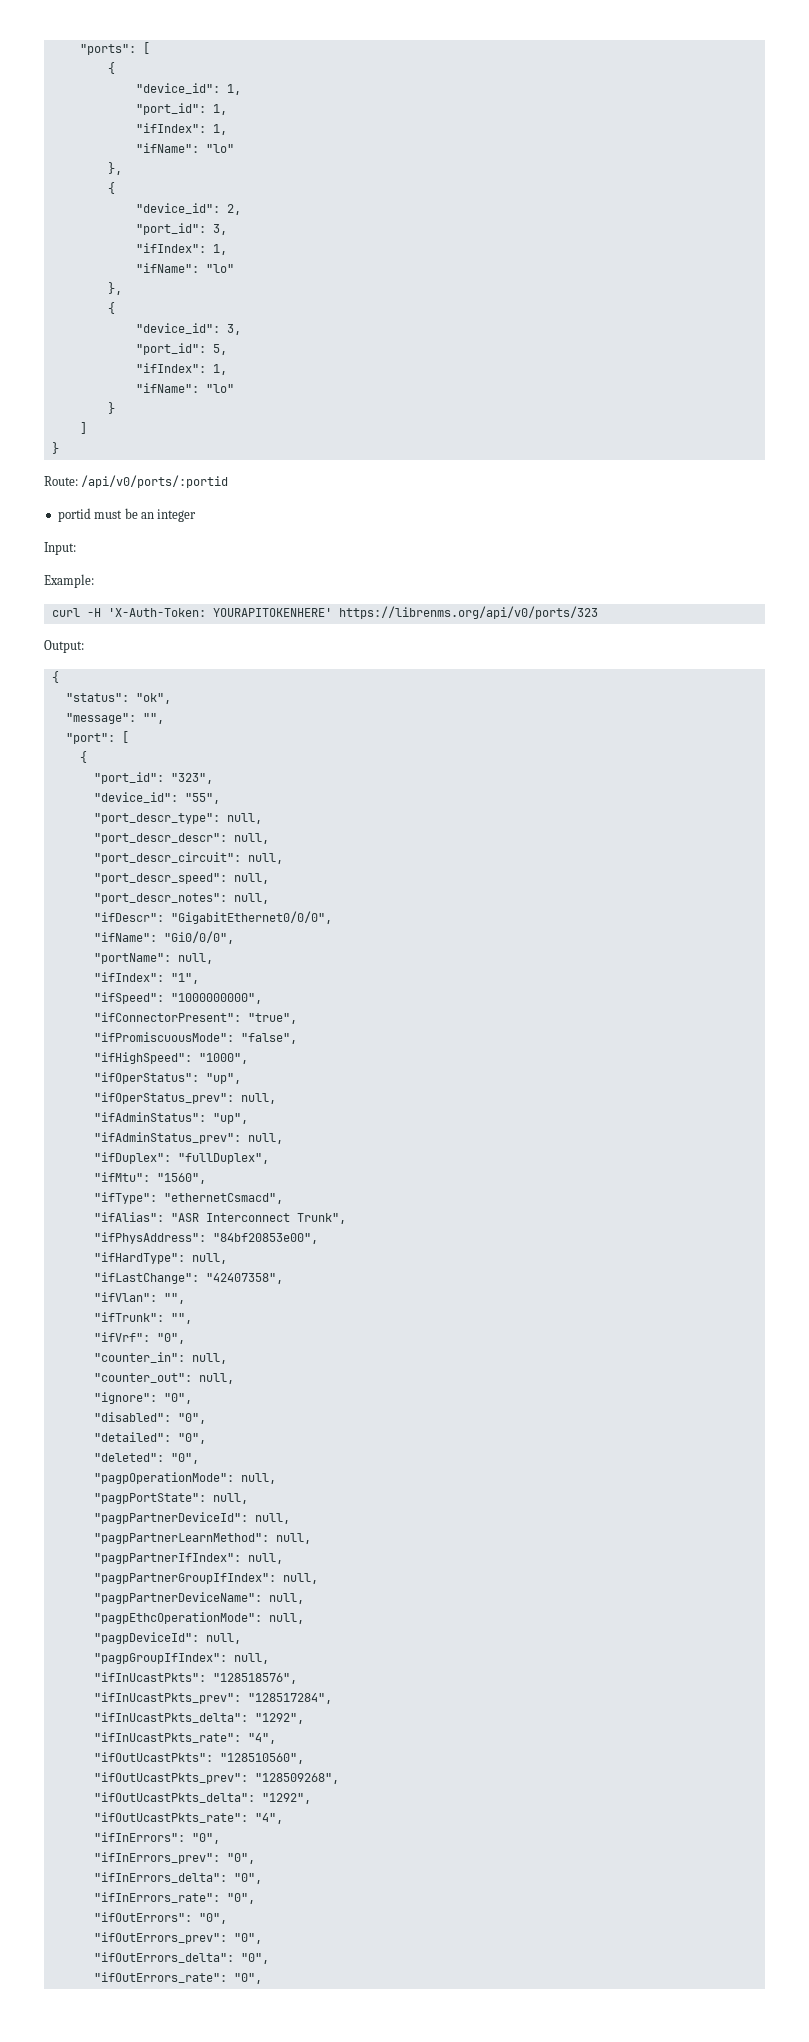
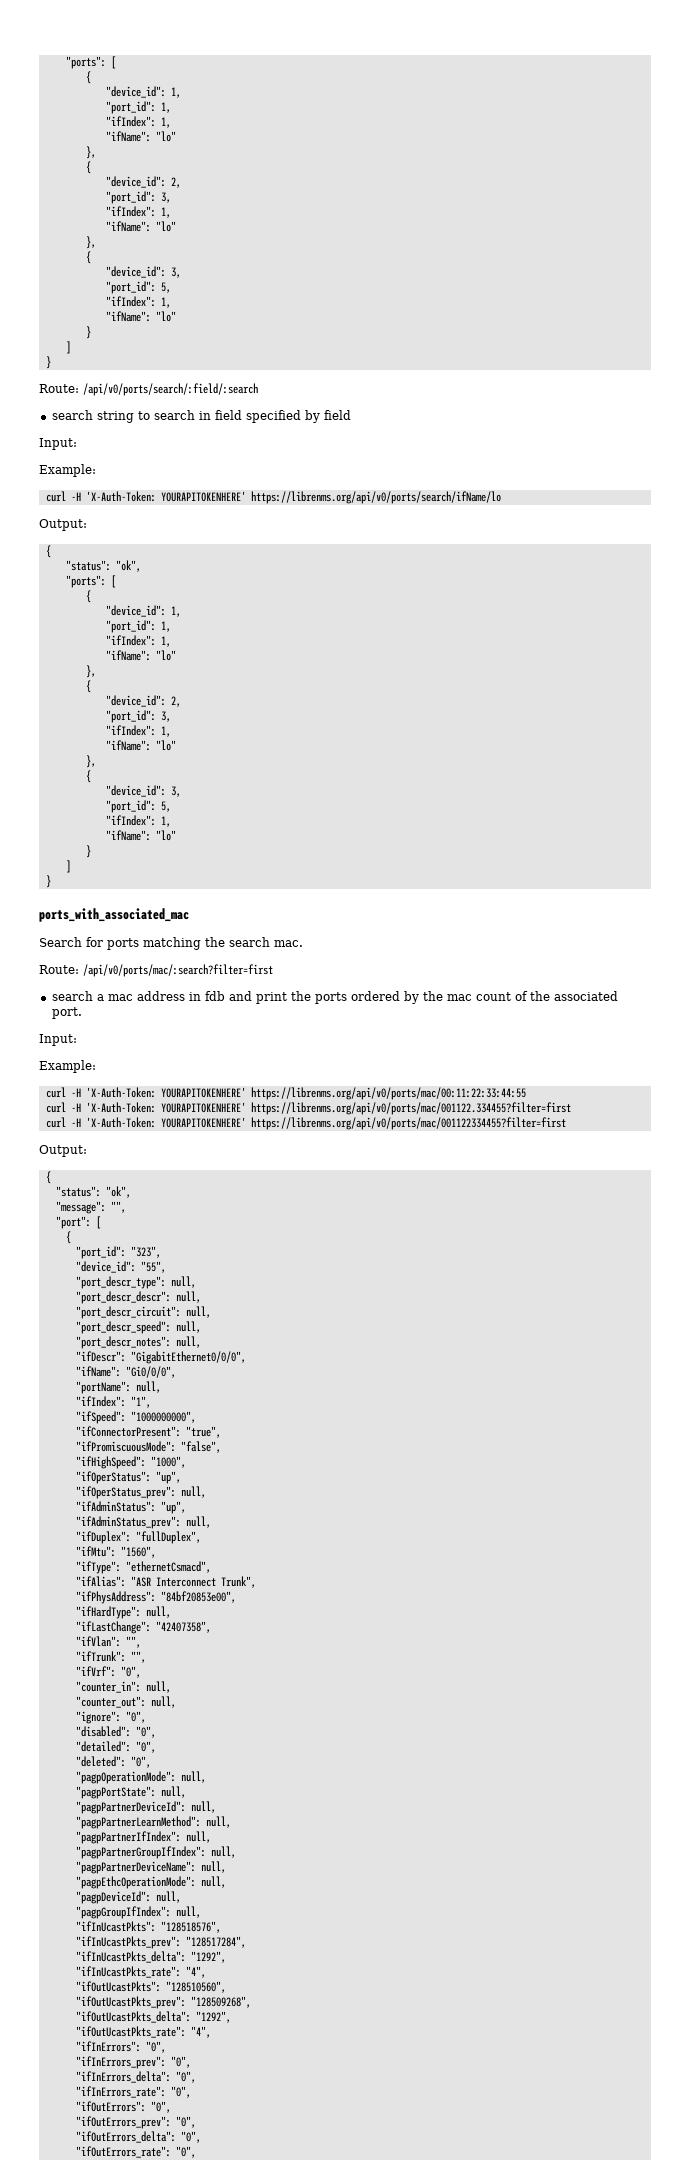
- Route: /api/v0/ports/:portid
- portid must be an integer
+ Route: /api/v0/ports/search/:field/:search
+ search string to search in field specified by field
  Input:
  Example:
- curl -H 'X-Auth-Token: YOURAPITOKENHERE' https://librenms.org/api/v0/ports/323
+ curl -H 'X-Auth-Token: YOURAPITOKENHERE' https://librenms.org/api/v0/ports/search/ifName/lo
+ Output:
+ {
+ "status": "ok",
+ "ports": [
+ {
+ "device_id": 1,
+ "port_id": 1,
+ "ifIndex": 1,
+ "ifName": "lo"
+ },
+ {
+ "device_id": 2,
+ "port_id": 3,
+ "ifIndex": 1,
+ "ifName": "lo"
+ },
+ {
+ "device_id": 3,
+ "port_id": 5,
+ "ifIndex": 1,
+ "ifName": "lo"
+ }
+ ]
+ }
+ ports_with_associated_mac
+ Search for ports matching the search mac.
+ Route: /api/v0/ports/mac/:search?filter=first
+ search a mac address in fdb and print the ports ordered by the mac count of the associated port.
+ Input:
+ Example:
+ curl -H 'X-Auth-Token: YOURAPITOKENHERE' https://librenms.org/api/v0/ports/mac/00:11:22:33:44:55
+ curl -H 'X-Auth-Token: YOURAPITOKENHERE' https://librenms.org/api/v0/ports/mac/001122.334455?filter=first
+ curl -H 'X-Auth-Token: YOURAPITOKENHERE' https://librenms.org/api/v0/ports/mac/001122334455?filter=first

